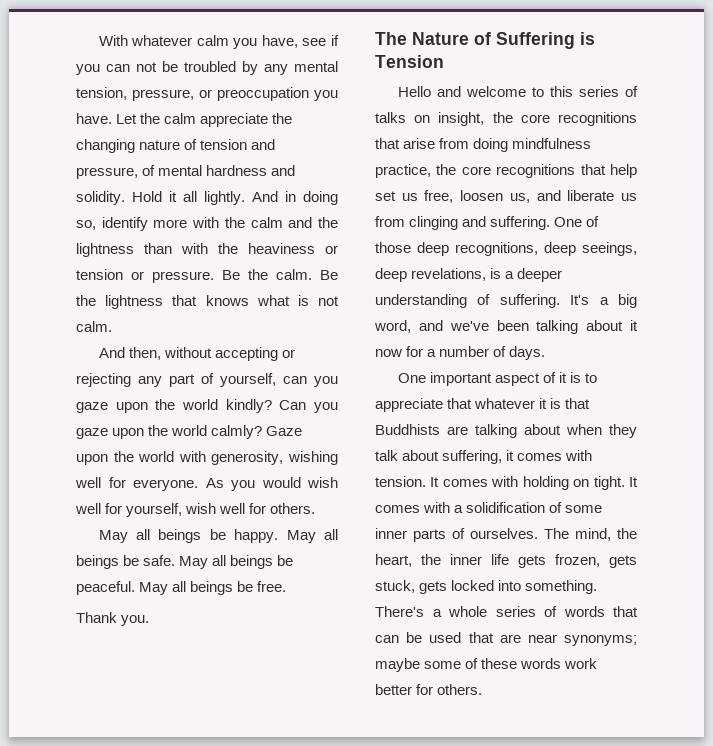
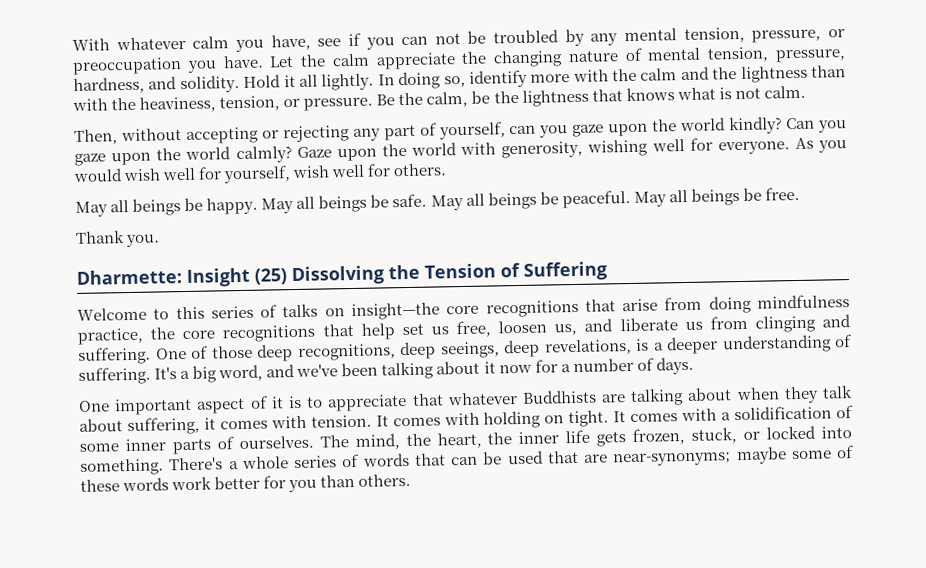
- Let the calm appreciate the changing nature of tension and pressure, of mental hardness and solidity.
+ Let the calm appreciate the changing nature of mental tension, pressure, hardness, and solidity.
- And in doing so, identify more with the calm and the lightness than with the heaviness or tension or pressure.
+ In doing so, identify more with the calm and the lightness than with the heaviness, tension, or pressure.
- Be the calm. Be the lightness that knows what is not calm.
+ Be the calm, be the lightness that knows what is not calm.
- And then, without accepting or rejecting any part of yourself, can you gaze upon the world kindly?
+ Then, without accepting or rejecting any part of yourself, can you gaze upon the world kindly?
- The Nature of Suffering is Tension
- Hello and welcome to this series of talks on insight, the core recognitions that arise from doing mindfulness practice, the core recognitions that help set us free, loosen us, and liberate us from clinging and suffering.
+ Dharmette: Insight (25) Dissolving the Tension of Suffering
+ Welcome to this series of talks on insight—the core recognitions that arise from doing mindfulness practice, the core recognitions that help set us free, loosen us, and liberate us from clinging and suffering.
- One important aspect of it is to appreciate that whatever it is that Buddhists are talking about when they talk about suffering, it comes with tension.
+ One important aspect of it is to appreciate that whatever Buddhists are talking about when they talk about suffering, it comes with tension.
- The mind, the heart, the inner life gets frozen, gets stuck, gets locked into something.
+ The mind, the heart, the inner life gets frozen, stuck, or locked into something.
- There's a whole series of words that can be used that are near synonyms; maybe some of these words work better for others.
+ There's a whole series of words that can be used that are near-synonyms; maybe some of these words work better for you than others.

